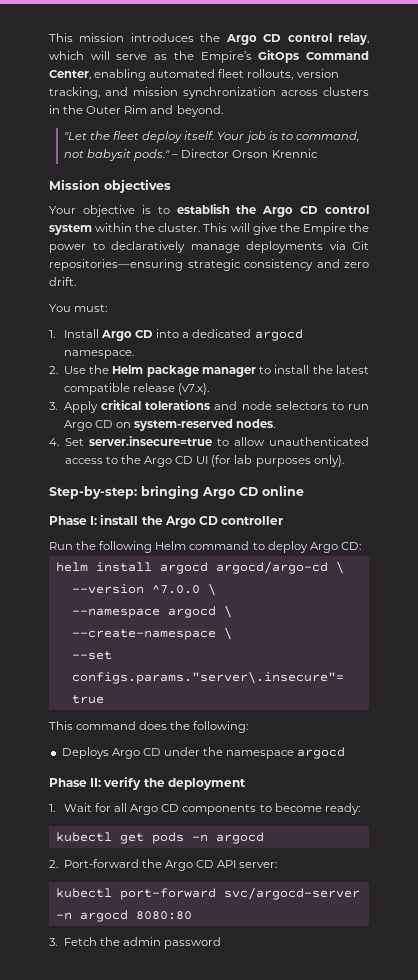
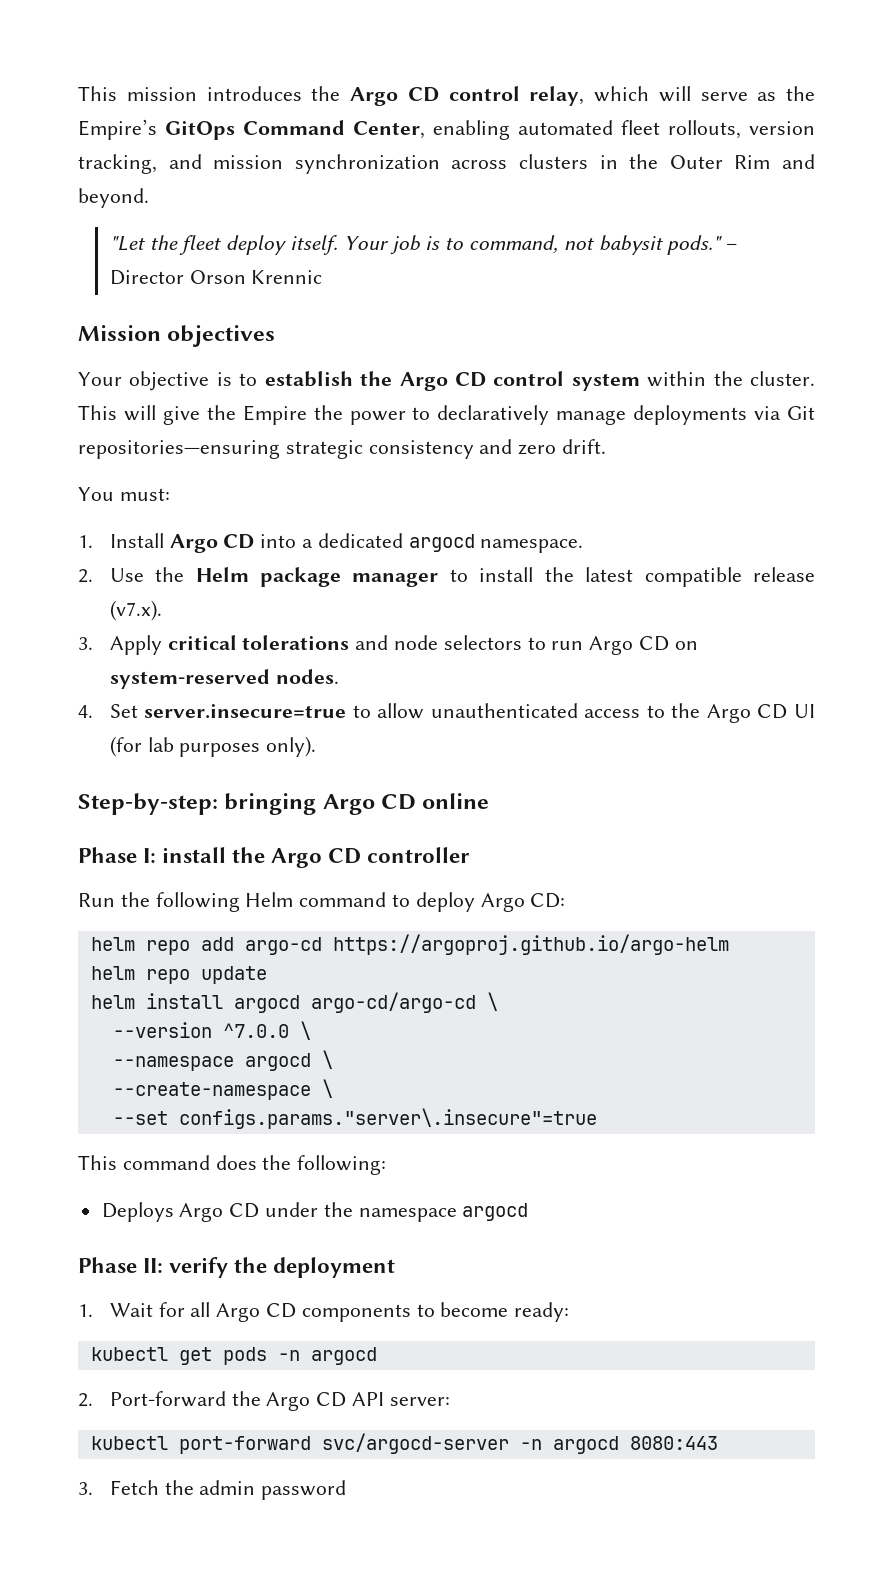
+ helm repo add argo-cd https://argoproj.github.io/argo-helm
+ helm repo update
- helm install argocd argocd/argo-cd \
+ helm install argocd argo-cd/argo-cd \
- kubectl port-forward svc/argocd-server -n argocd 8080:80
+ kubectl port-forward svc/argocd-server -n argocd 8080:443

